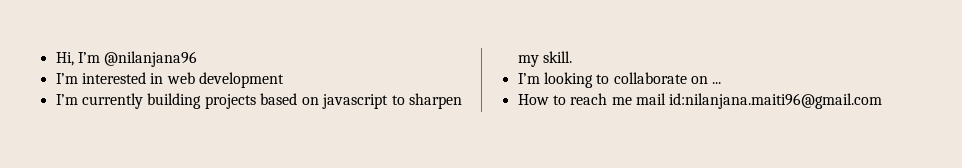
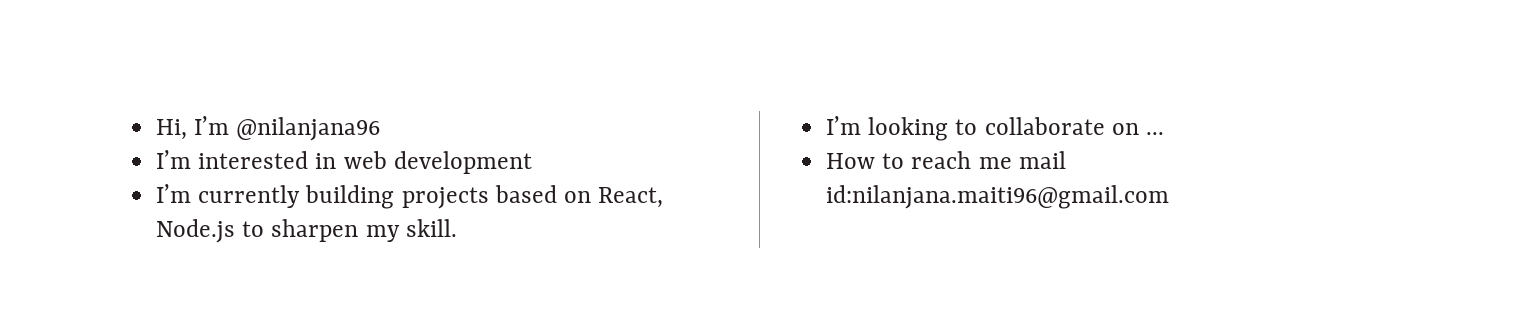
- I’m currently building projects based on javascript to sharpen my skill.
+ I’m currently building projects based on React, Node.js to sharpen my skill.

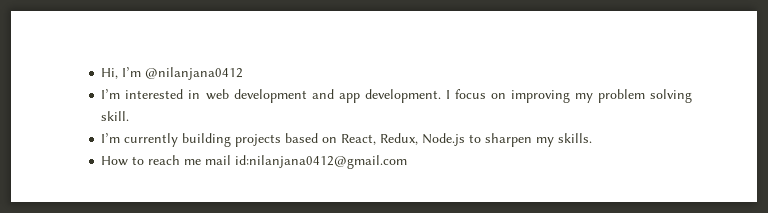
- Hi, I’m @nilanjana96
+ Hi, I’m @nilanjana0412
- I’m interested in web development
+ I’m interested in web development and app development. I focus on improving my problem solving skill.
- I’m currently building projects based on React, Node.js to sharpen my skill.
- I’m looking to collaborate on ...
+ I’m currently building projects based on React, Redux, Node.js to sharpen my skills.
- How to reach me mail id:nilanjana.maiti96@gmail.com
+ How to reach me mail id:nilanjana0412@gmail.com

